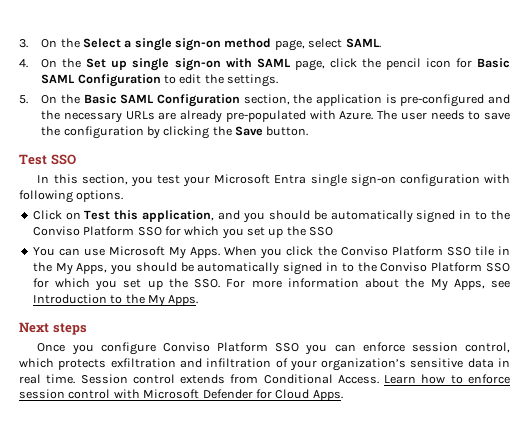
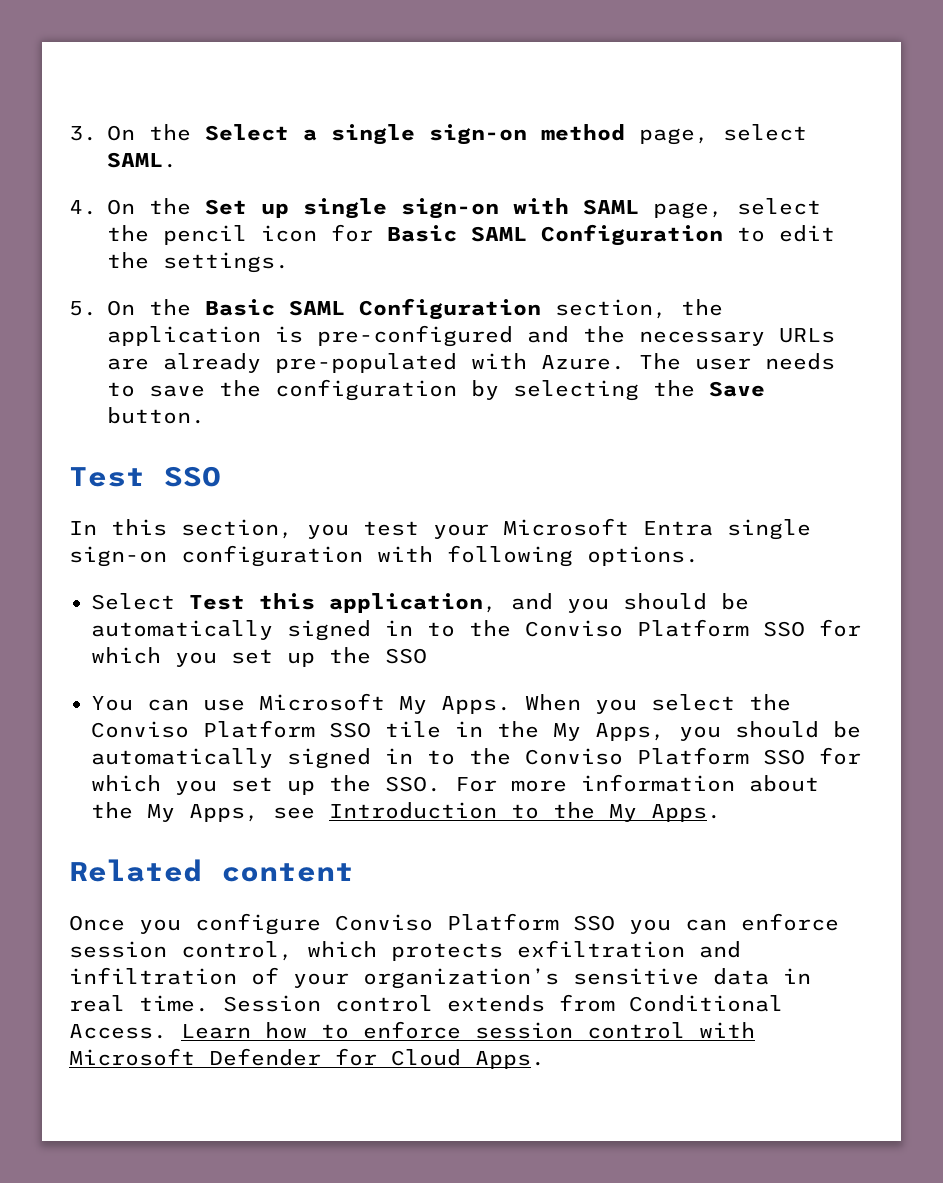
- 4. On the Set up single sign-on with SAML page, click the pencil icon for Basic SAML Configuration to edit the settings.
+ 4. On the Set up single sign-on with SAML page, select the pencil icon for Basic SAML Configuration to edit the settings.
- The user needs to save the configuration by clicking the Save button.
+ The user needs to save the configuration by selecting the Save button.
- Click on Test this application, and you should be automatically signed in to the Conviso Platform SSO for which you set up the SSO
+ Select Test this application, and you should be automatically signed in to the Conviso Platform SSO for which you set up the SSO
- When you click the Conviso Platform SSO tile in the My Apps, you should be automatically signed in to the Conviso Platform SSO for which you set up the SSO. For more information about the My Apps, see Introduction to the My Apps.
+ When you select the Conviso Platform SSO tile in the My Apps, you should be automatically signed in to the Conviso Platform SSO for which you set up the SSO. For more information about the My Apps, see Introduction to the My Apps.
- Next steps
+ Related content

